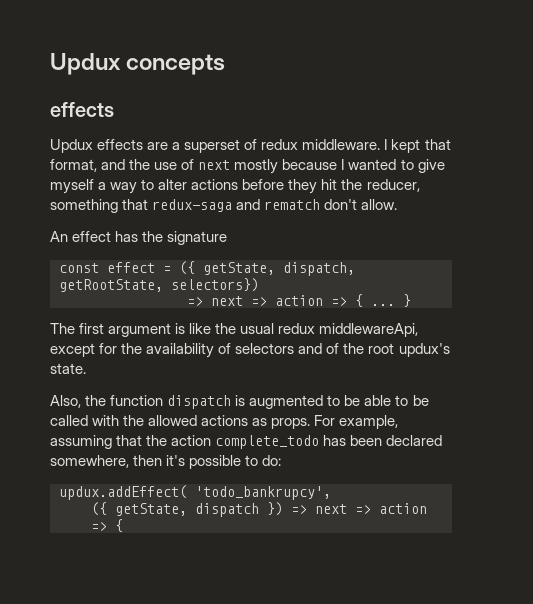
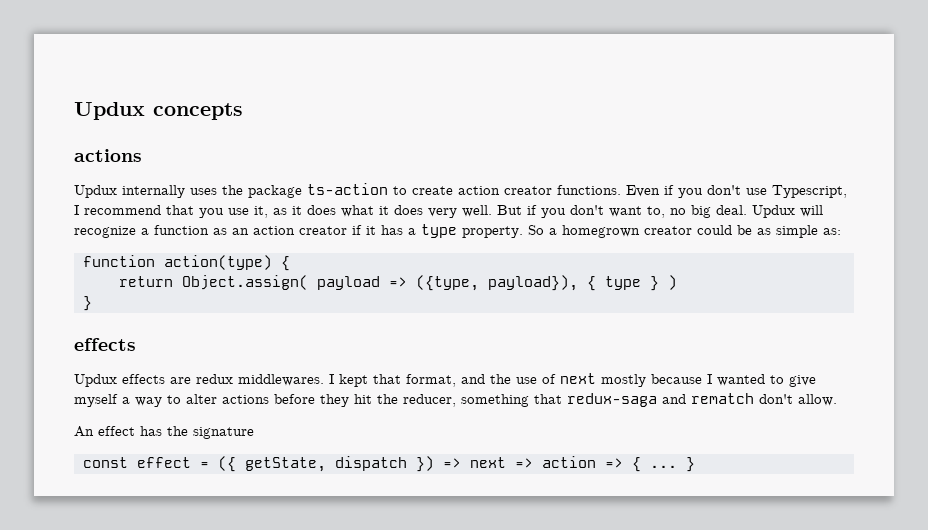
  Updux concepts
+ actions
+ Updux internally uses the package ts-action to create action creator functions. Even if you don't use Typescript, I recommend that you use it, as it does what it does very well. But if you don't want to, no big deal. Updux will recognize a function as an action creator if it has a type property. So a homegrown creator could be as simple as:
+ function action(type) {
+ return Object.assign( payload => ({type, payload}), { type } )
+ }
- Updux effects are a superset of redux middleware.
+ Updux effects are redux middlewares.
- const effect = ({ getState, dispatch, getRootState, selectors})
- => next => action => { ...
+ const effect = ({ getState, dispatch }) => next => action => { ...
- The first argument is like the usual redux middlewareApi, except for the availability of selectors and of the root updux's state.
- Also, the function dispatch is augmented to be able to be called with the allowed actions as props. For example, assuming that the action complete_todo has been declared somewhere, then it's possible to do:
- updux.addEffect( 'todo_bankrupcy',
- ({ getState, dispatch }) => next => action => {

